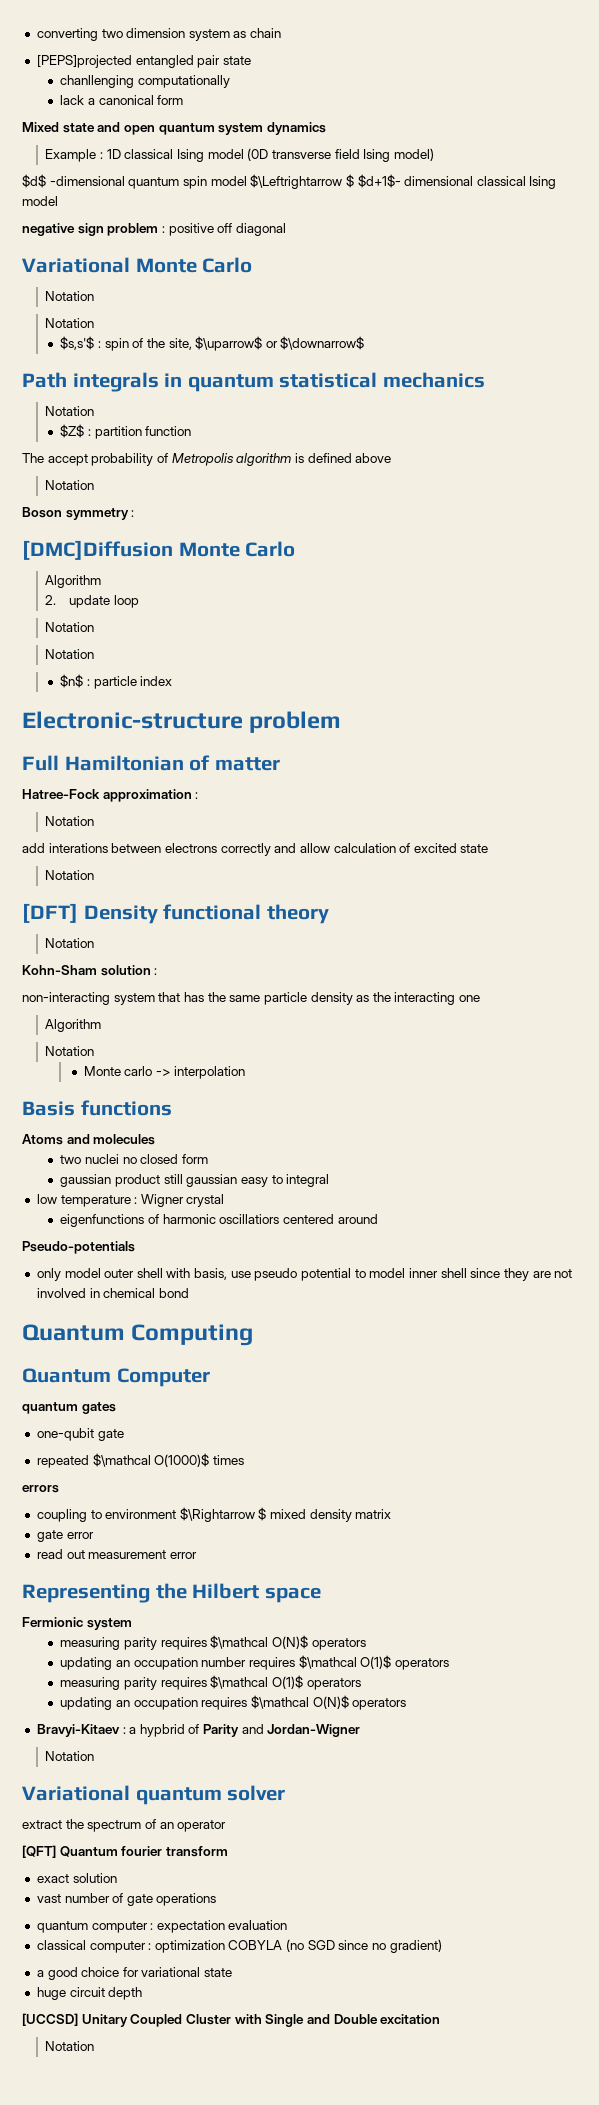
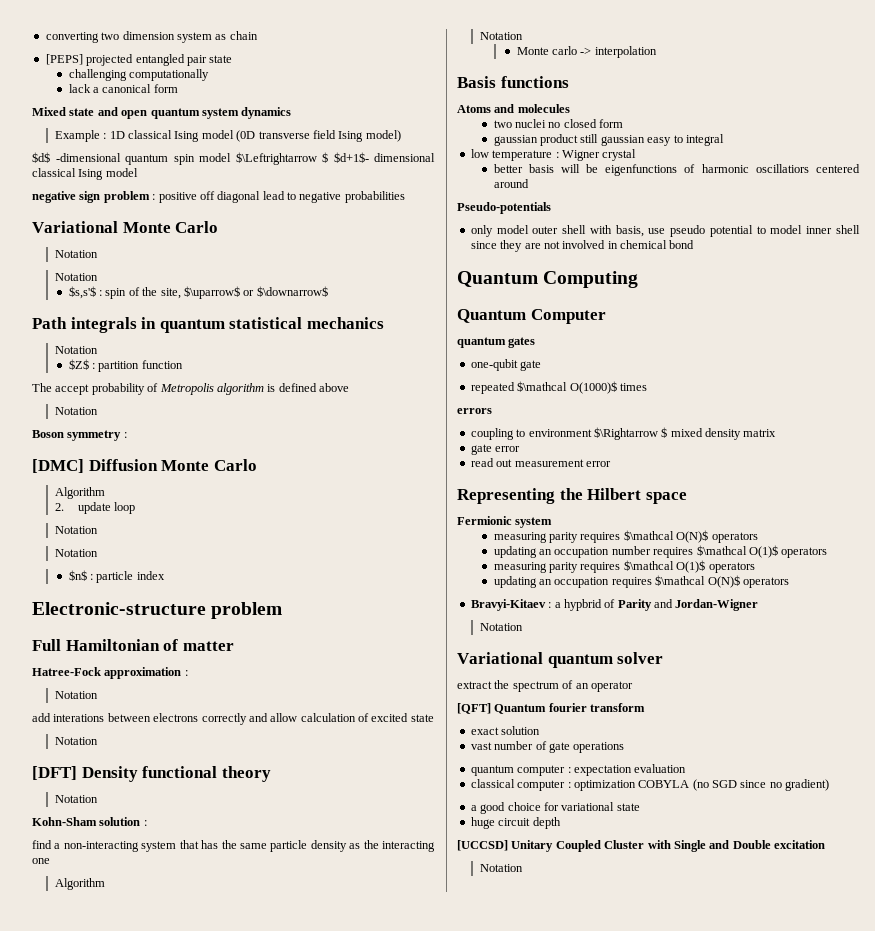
- [PEPS]projected entangled pair state
+ [PEPS] projected entangled pair state
- chanllenging computationally
+ challenging computationally
- negative sign problem : positive off diagonal
+ negative sign problem : positive off diagonal lead to negative probabilities
- [DMC]Diffusion Monte Carlo
+ [DMC] Diffusion Monte Carlo
- non-interacting system that has the same particle density as the interacting one
+ find a non-interacting system that has the same particle density as the interacting one
- eigenfunctions of harmonic oscillatiors centered around
+ better basis will be eigenfunctions of harmonic oscillatiors centered around

